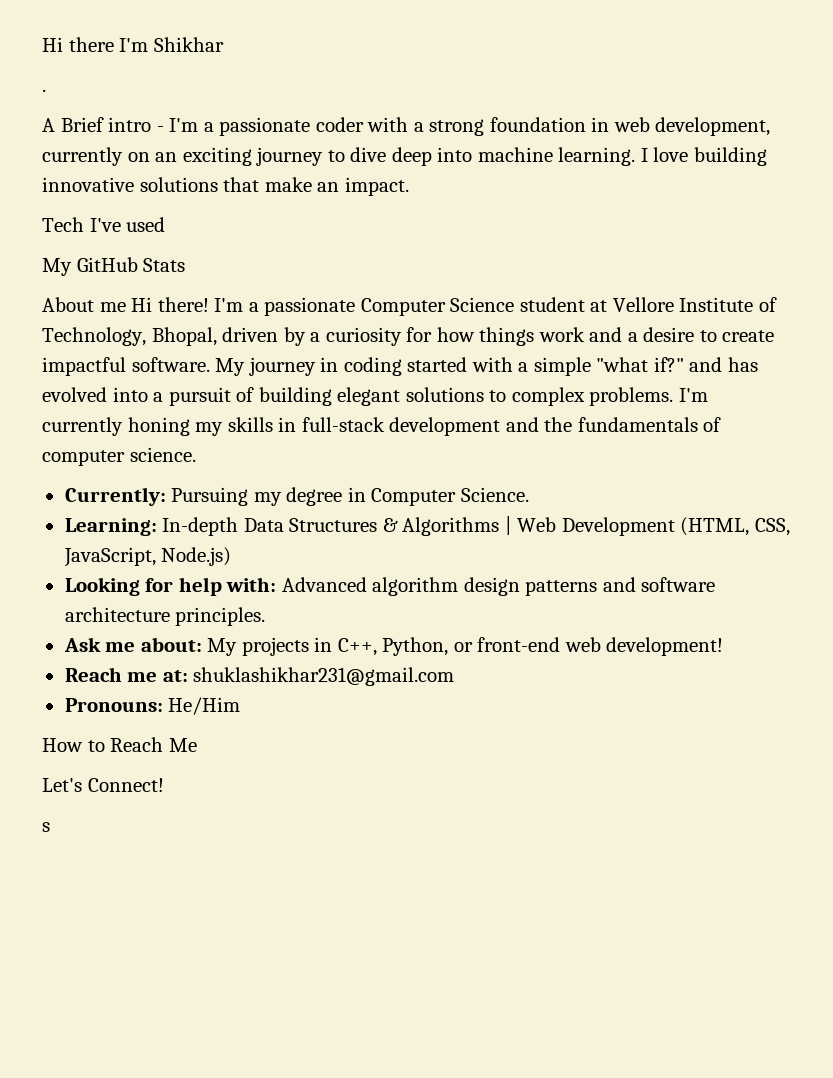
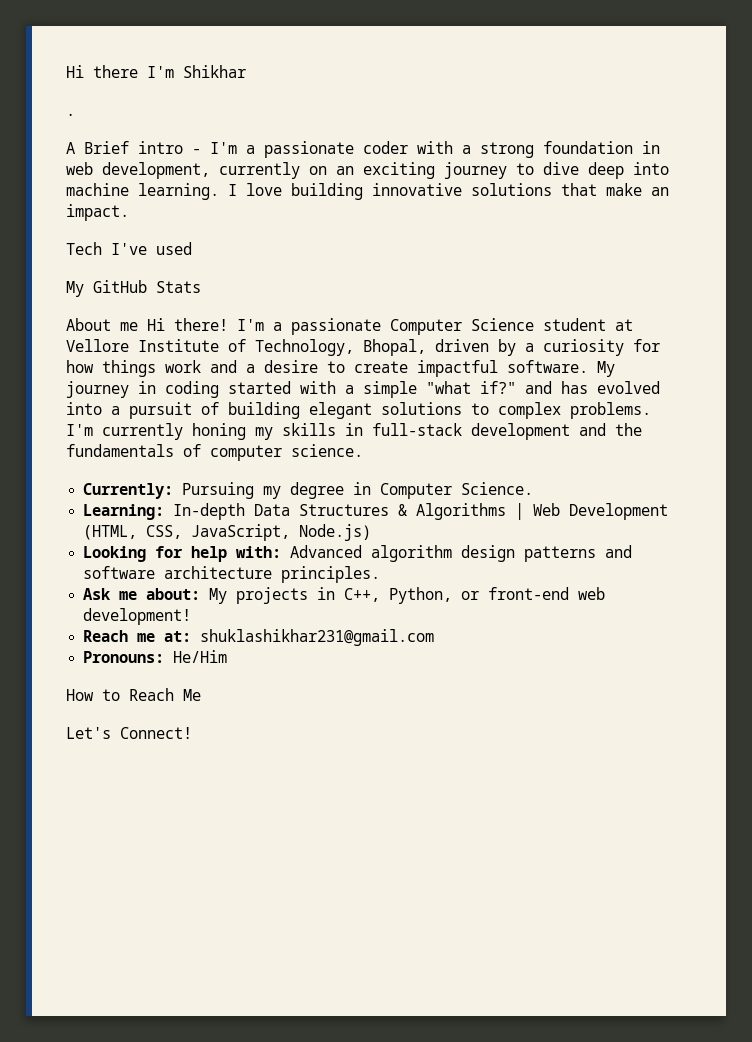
- s

